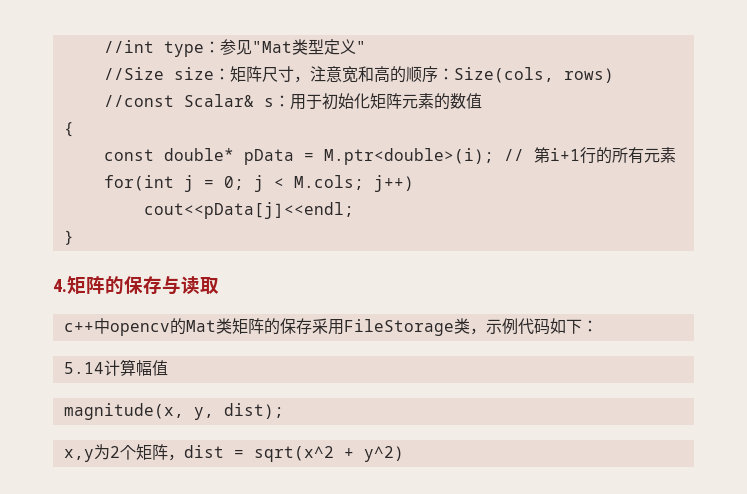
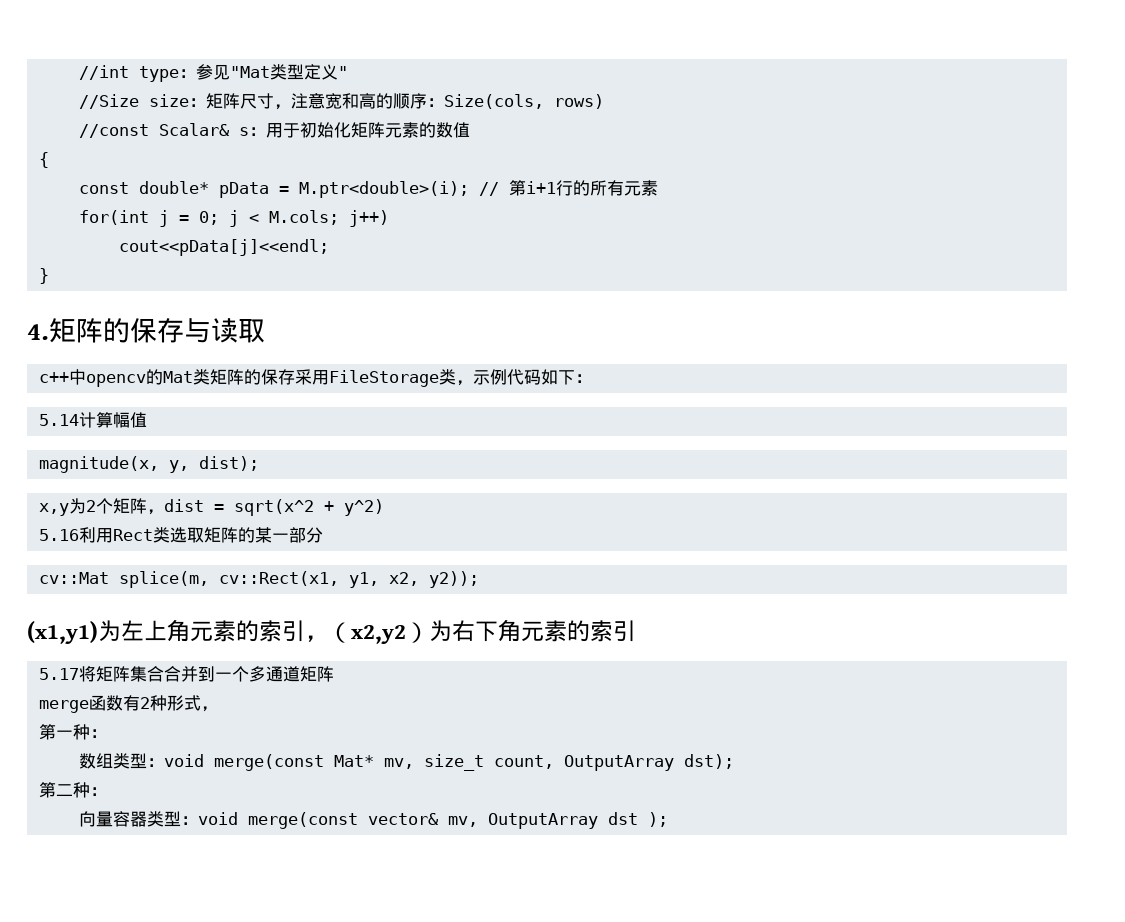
+ 5.16利用Rect类选取矩阵的某一部分
+ cv::Mat splice(m, cv::Rect(x1, y1, x2, y2));
+ (x1,y1)为左上角元素的索引，（x2,y2）为右下角元素的索引
+ 5.17将矩阵集合合并到一个多通道矩阵
+ merge函数有2种形式，
+ 第一种：
+ 数组类型：void merge(const Mat* mv, size_t count, OutputArray dst);
+ 第二种：
+ 向量容器类型：void merge(const vector& mv, OutputArray dst );

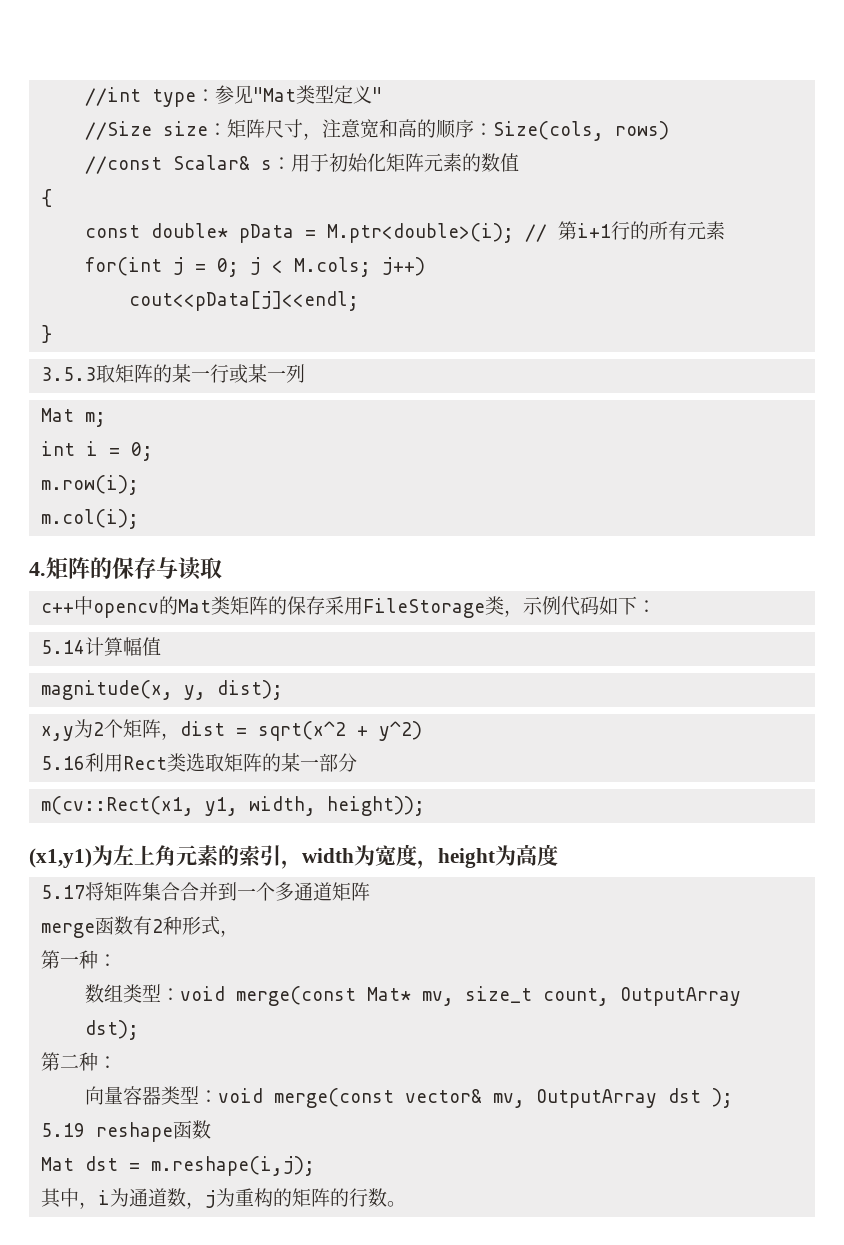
+ 3.5.3取矩阵的某一行或某一列
+ Mat m;
+ int i = 0;
+ m.row(i);
+ m.col(i);
- cv::Mat splice(m, cv::Rect(x1, y1, x2, y2));
+ m(cv::Rect(x1, y1, width, height));
- (x1,y1)为左上角元素的索引，（x2,y2）为右下角元素的索引
+ (x1,y1)为左上角元素的索引，width为宽度，height为高度
+ 5.19 reshape函数
+ Mat dst = m.reshape(i,j);
+ 其中，i为通道数，j为重构的矩阵的行数。

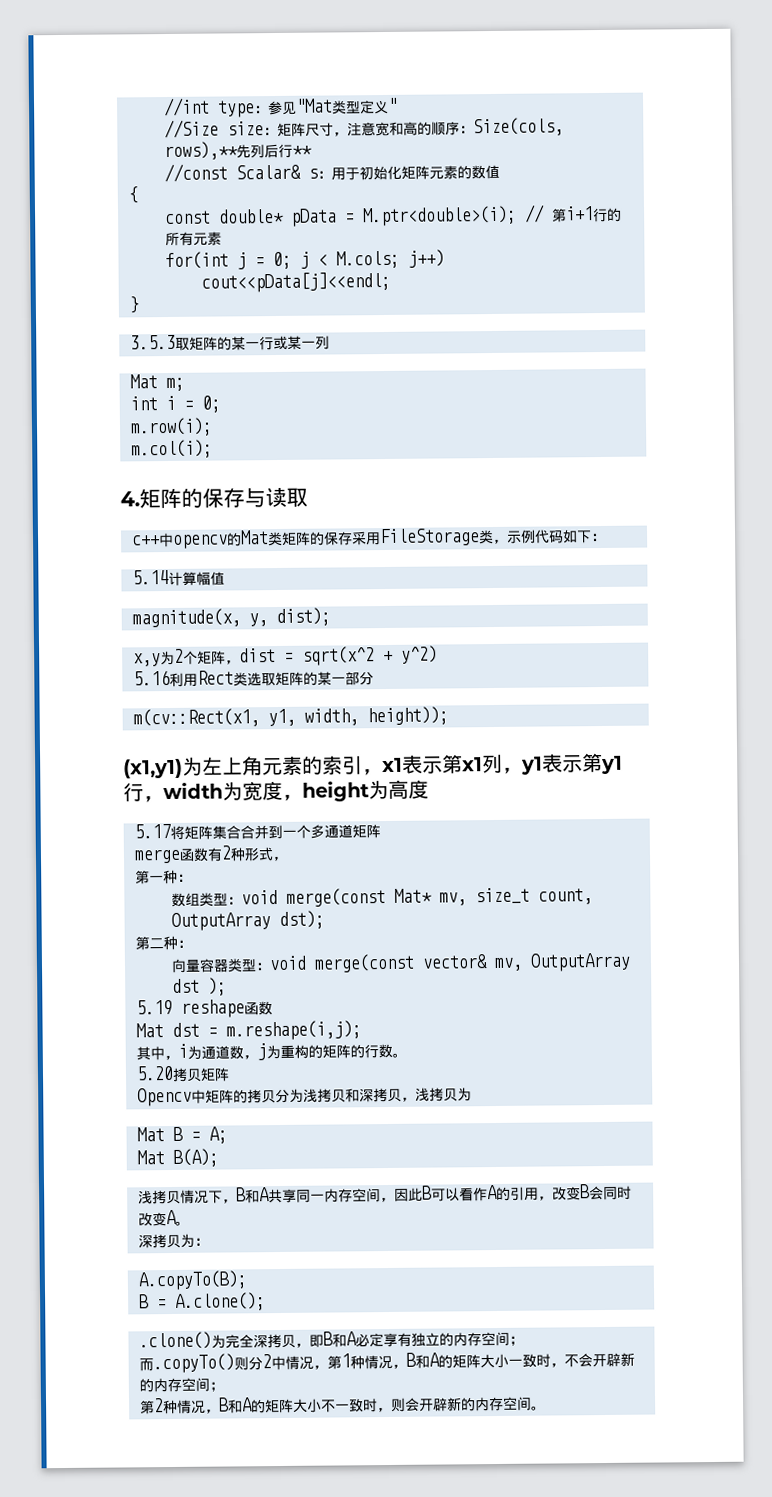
- //Size size：矩阵尺寸，注意宽和高的顺序：Size(cols, rows)
+ //Size size：矩阵尺寸，注意宽和高的顺序：Size(cols, rows),**先列后行**
- (x1,y1)为左上角元素的索引，width为宽度，height为高度
+ (x1,y1)为左上角元素的索引，x1表示第x1列，y1表示第y1行，width为宽度，height为高度
+ 5.20拷贝矩阵
+ Opencv中矩阵的拷贝分为浅拷贝和深拷贝，浅拷贝为
+ Mat B = A;
+ Mat B(A);
+ 浅拷贝情况下，B和A共享同一内存空间，因此B可以看作A的引用，改变B会同时改变A。
+ 深拷贝为：
+ A.copyTo(B);
+ B = A.clone();
+ .clone()为完全深拷贝，即B和A必定享有独立的内存空间；
+ 而.copyTo()则分2中情况，第1种情况，B和A的矩阵大小一致时，不会开辟新的内存空间；
+ 第2种情况，B和A的矩阵大小不一致时，则会开辟新的内存空间。

